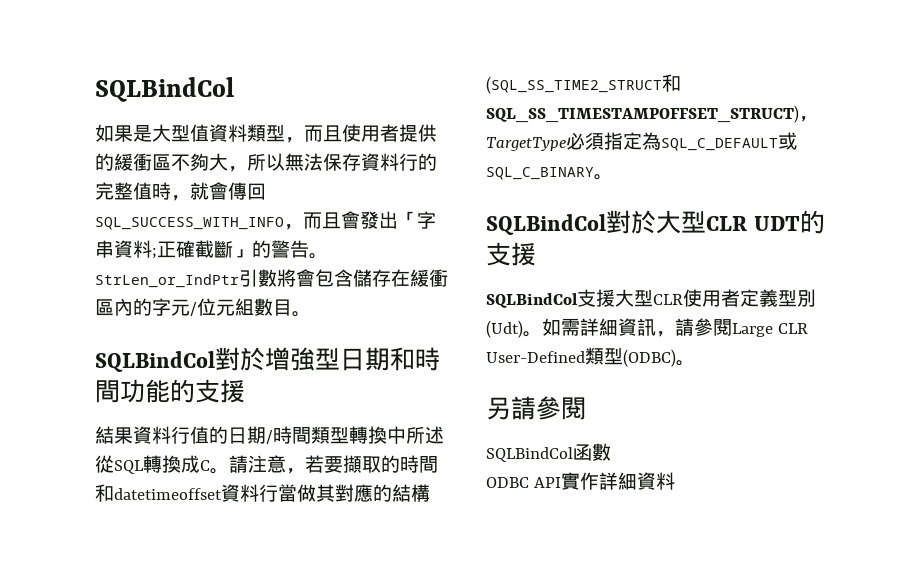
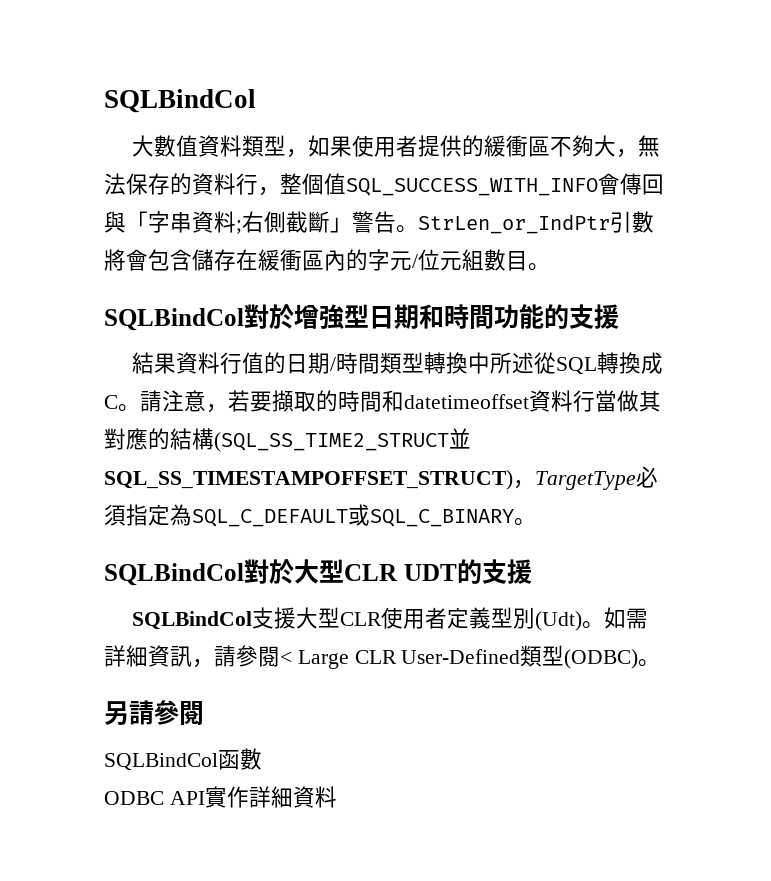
- 如果是大型值資料類型，而且使用者提供的緩衝區不夠大，所以無法保存資料行的完整值時，就會傳回SQL_SUCCESS_WITH_INFO，而且會發出「字串資料;正確截斷」的警告。
+ 大數值資料類型，如果使用者提供的緩衝區不夠大，無法保存的資料行，整個值SQL_SUCCESS_WITH_INFO會傳回與「字串資料;右側截斷」警告。
- 請注意，若要擷取的時間和datetimeoffset資料行當做其對應的結構(SQL_SS_TIME2_STRUCT和SQL_SS_TIMESTAMPOFFSET_STRUCT)，TargetType必須指定為SQL_C_DEFAULT或SQL_C_BINARY。
+ 請注意，若要擷取的時間和datetimeoffset資料行當做其對應的結構(SQL_SS_TIME2_STRUCT並SQL_SS_TIMESTAMPOFFSET_STRUCT)，TargetType必須指定為SQL_C_DEFAULT或SQL_C_BINARY。
- 如需詳細資訊，請參閱Large CLR User-Defined類型(ODBC)。
+ 如需詳細資訊，請參閱< Large CLR User-Defined類型(ODBC)。

